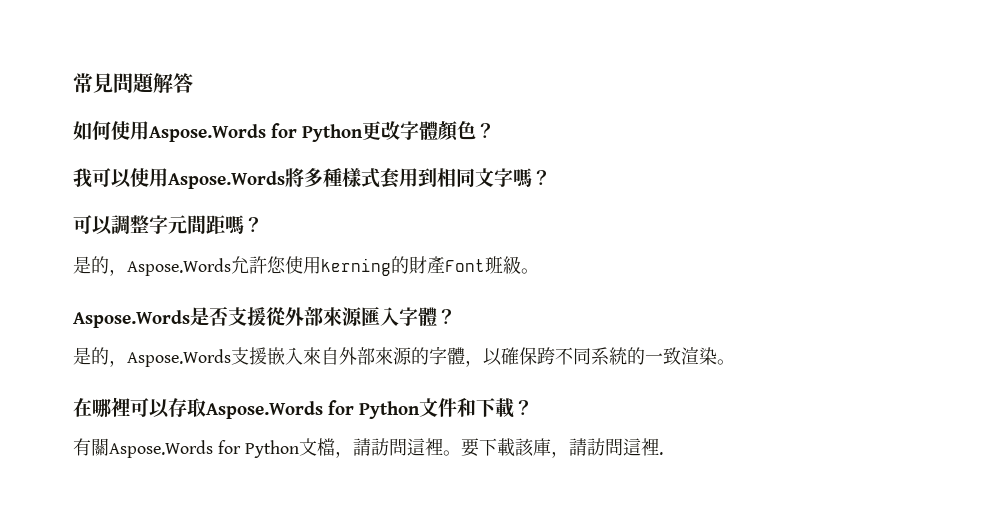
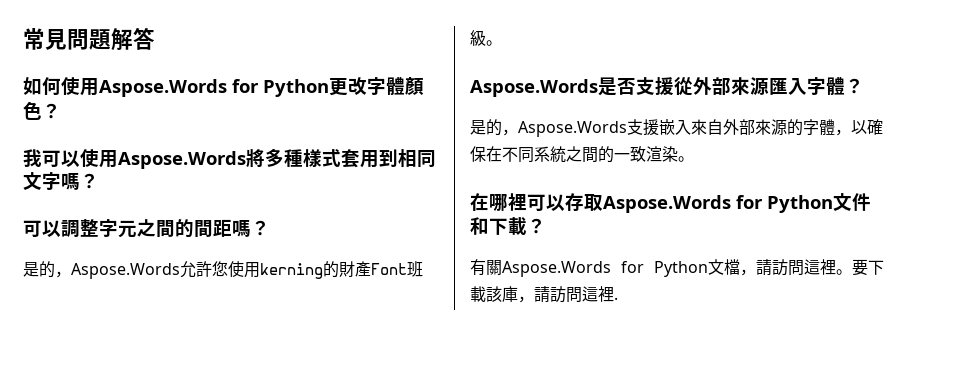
- 可以調整字元間距嗎？
+ 可以調整字元之間的間距嗎？
- 是的，Aspose.Words支援嵌入來自外部來源的字體，以確保跨不同系統的一致渲染。
+ 是的，Aspose.Words支援嵌入來自外部來源的字體，以確保在不同系統之間的一致渲染。

